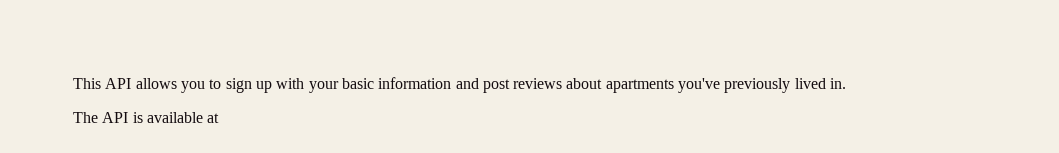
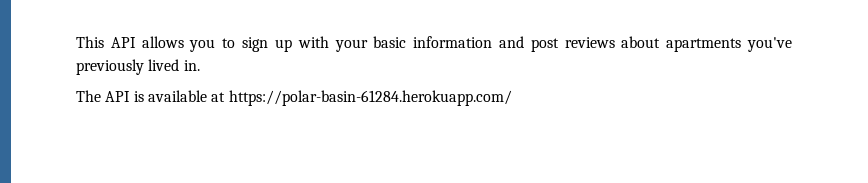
- The API is available at
+ The API is available at https://polar-basin-61284.herokuapp.com/

